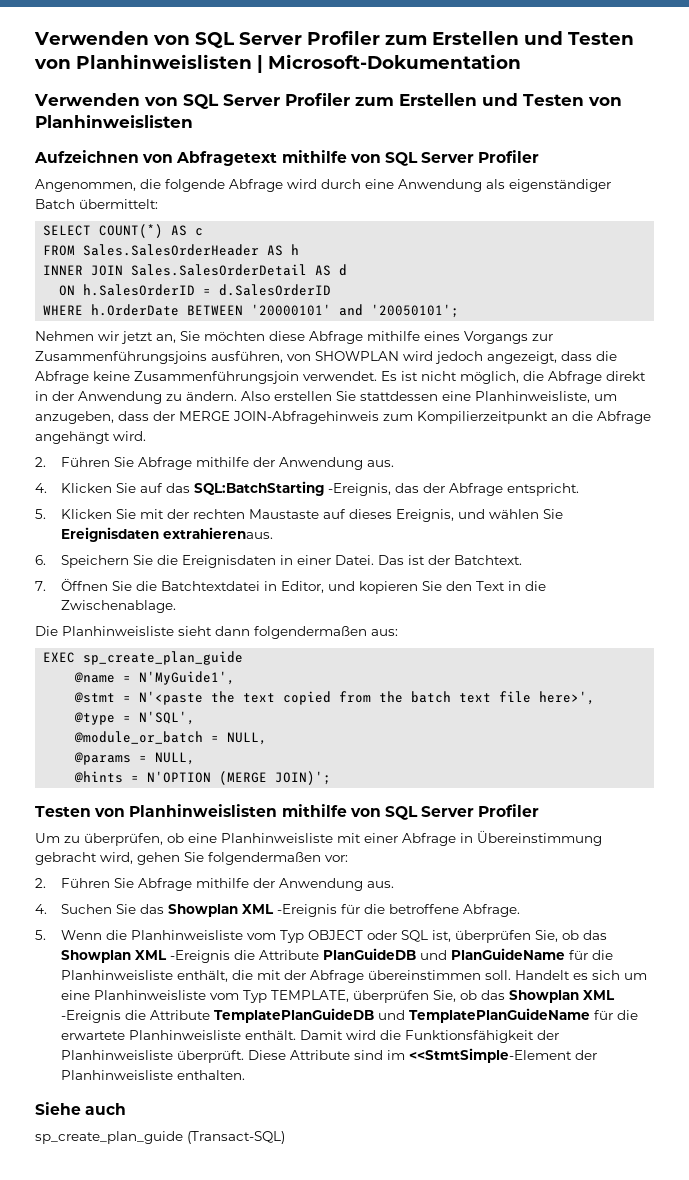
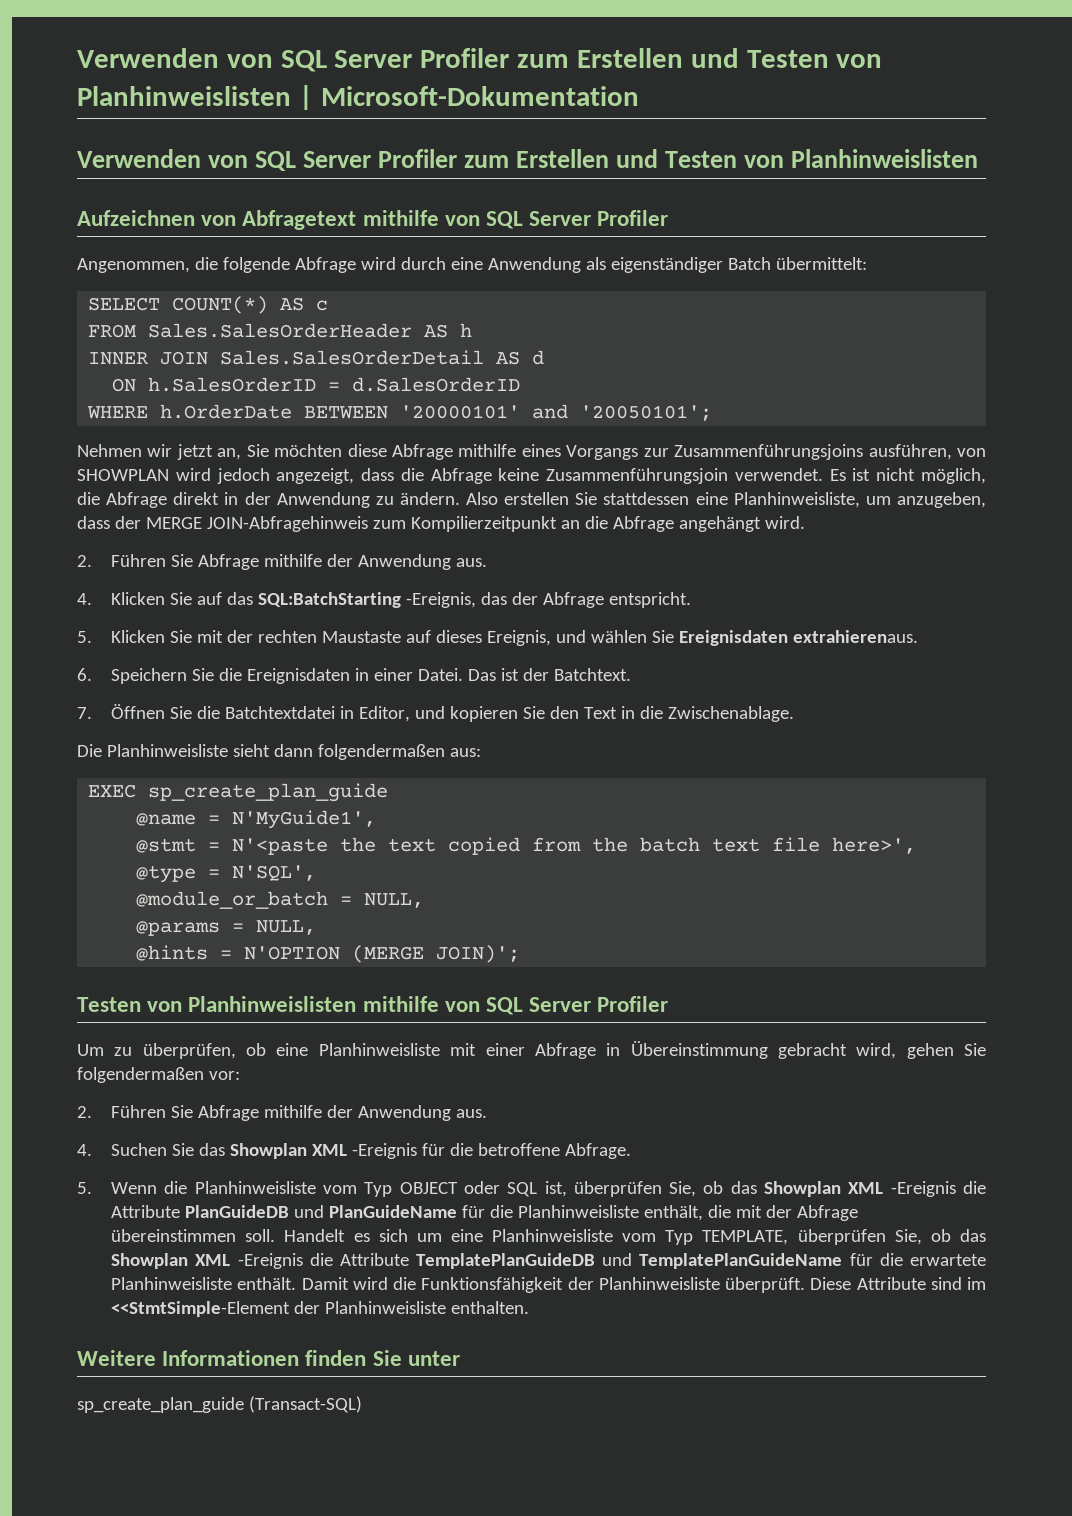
- Siehe auch
+ Weitere Informationen finden Sie unter

